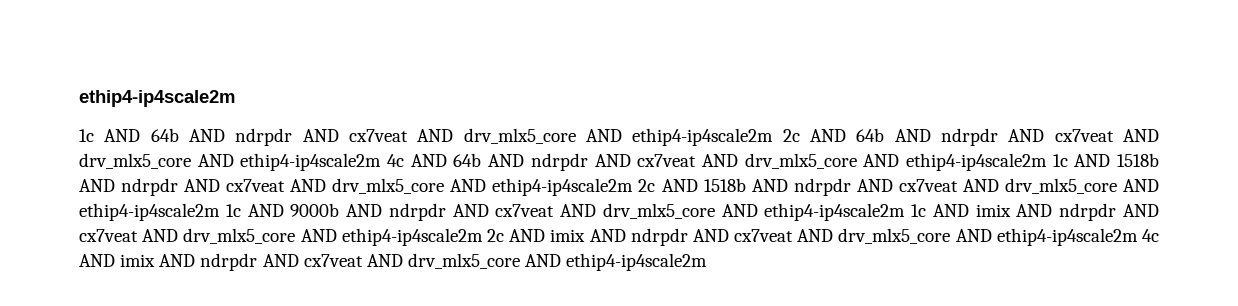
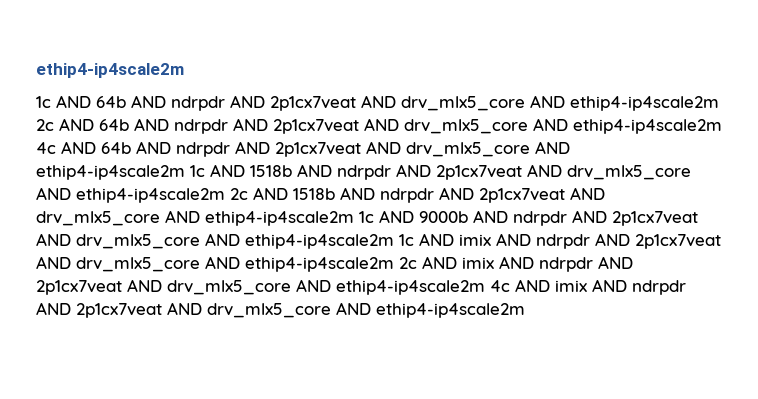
- 1c AND 64b AND ndrpdr AND cx7veat AND drv_mlx5_core AND ethip4-ip4scale2m 2c AND 64b AND ndrpdr AND cx7veat AND drv_mlx5_core AND ethip4-ip4scale2m 4c AND 64b AND ndrpdr AND cx7veat AND drv_mlx5_core AND ethip4-ip4scale2m 1c AND 1518b AND ndrpdr AND cx7veat AND drv_mlx5_core AND ethip4-ip4scale2m 2c AND 1518b AND ndrpdr AND cx7veat AND drv_mlx5_core AND ethip4-ip4scale2m 1c AND 9000b AND ndrpdr AND cx7veat AND drv_mlx5_core AND ethip4-ip4scale2m 1c AND imix AND ndrpdr AND cx7veat AND drv_mlx5_core AND ethip4-ip4scale2m 2c AND imix AND ndrpdr AND cx7veat AND drv_mlx5_core AND ethip4-ip4scale2m 4c AND imix AND ndrpdr AND cx7veat AND drv_mlx5_core AND ethip4-ip4scale2m
+ 1c AND 64b AND ndrpdr AND 2p1cx7veat AND drv_mlx5_core AND ethip4-ip4scale2m 2c AND 64b AND ndrpdr AND 2p1cx7veat AND drv_mlx5_core AND ethip4-ip4scale2m 4c AND 64b AND ndrpdr AND 2p1cx7veat AND drv_mlx5_core AND ethip4-ip4scale2m 1c AND 1518b AND ndrpdr AND 2p1cx7veat AND drv_mlx5_core AND ethip4-ip4scale2m 2c AND 1518b AND ndrpdr AND 2p1cx7veat AND drv_mlx5_core AND ethip4-ip4scale2m 1c AND 9000b AND ndrpdr AND 2p1cx7veat AND drv_mlx5_core AND ethip4-ip4scale2m 1c AND imix AND ndrpdr AND 2p1cx7veat AND drv_mlx5_core AND ethip4-ip4scale2m 2c AND imix AND ndrpdr AND 2p1cx7veat AND drv_mlx5_core AND ethip4-ip4scale2m 4c AND imix AND ndrpdr AND 2p1cx7veat AND drv_mlx5_core AND ethip4-ip4scale2m

